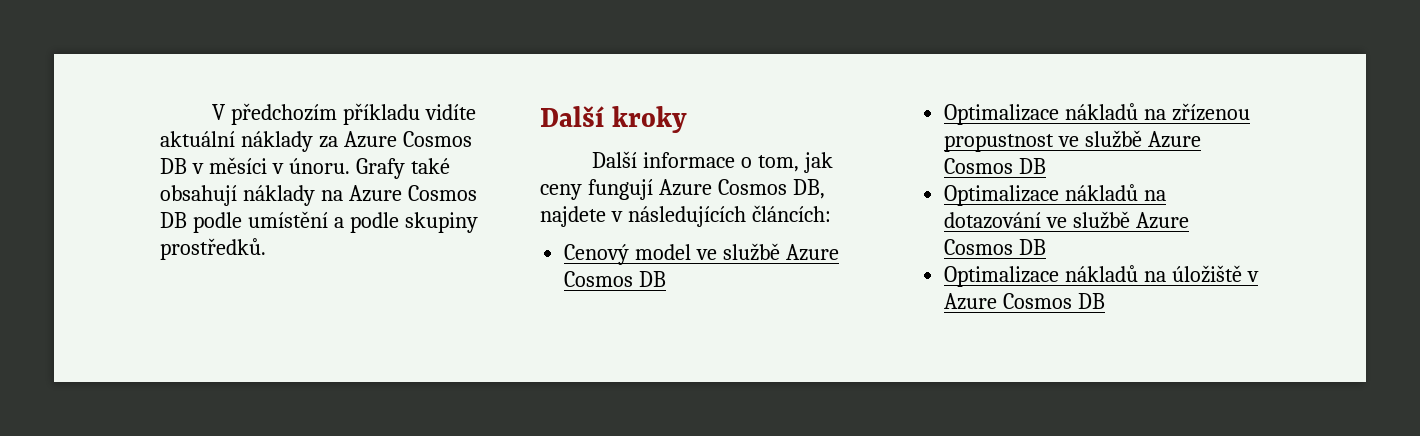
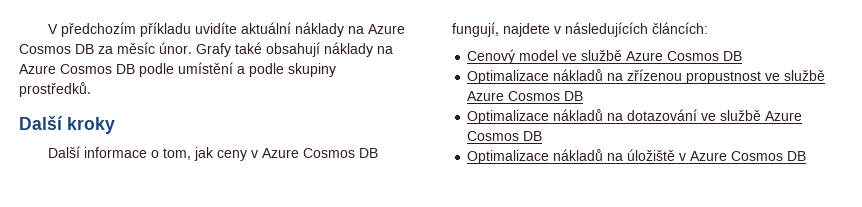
- V předchozím příkladu vidíte aktuální náklady za Azure Cosmos DB v měsíci v únoru.
+ V předchozím příkladu uvidíte aktuální náklady na Azure Cosmos DB za měsíc únor.
- Další informace o tom, jak ceny fungují Azure Cosmos DB, najdete v následujících článcích:
+ Další informace o tom, jak ceny v Azure Cosmos DB fungují, najdete v následujících článcích:

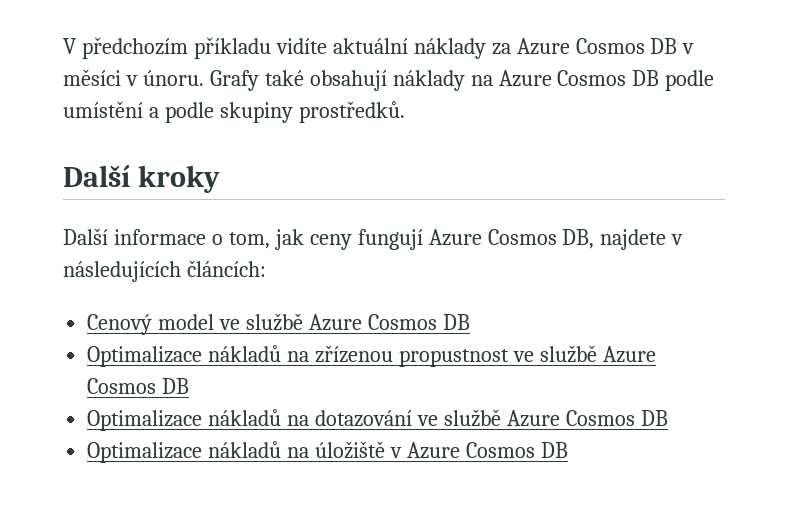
- V předchozím příkladu uvidíte aktuální náklady na Azure Cosmos DB za měsíc únor.
+ V předchozím příkladu vidíte aktuální náklady za Azure Cosmos DB v měsíci v únoru.
- Další informace o tom, jak ceny v Azure Cosmos DB fungují, najdete v následujících článcích:
+ Další informace o tom, jak ceny fungují Azure Cosmos DB, najdete v následujících článcích:

